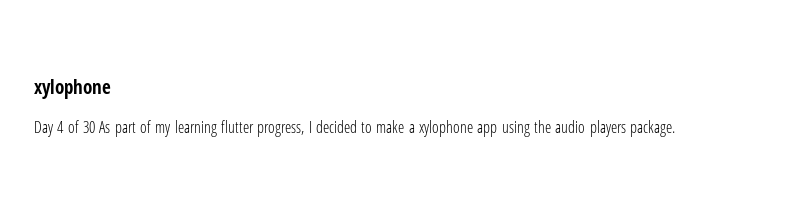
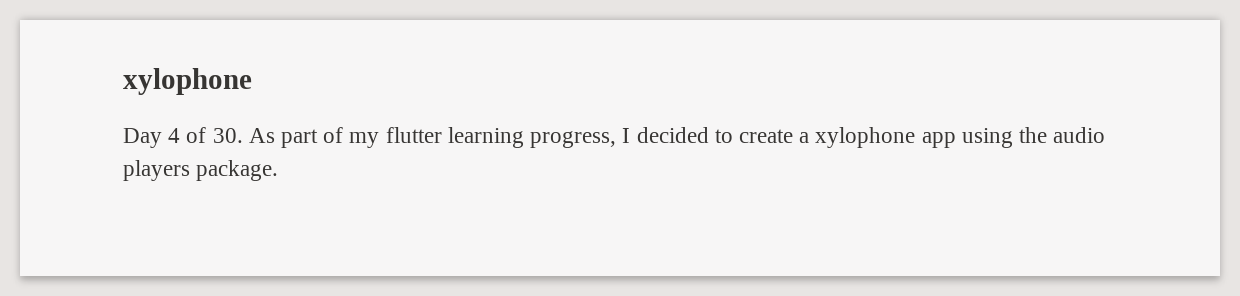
- Day 4 of 30 As part of my learning flutter progress, I decided to make a xylophone app using the audio players package.
+ Day 4 of 30. As part of my flutter learning progress, I decided to create a xylophone app using the audio players package.

